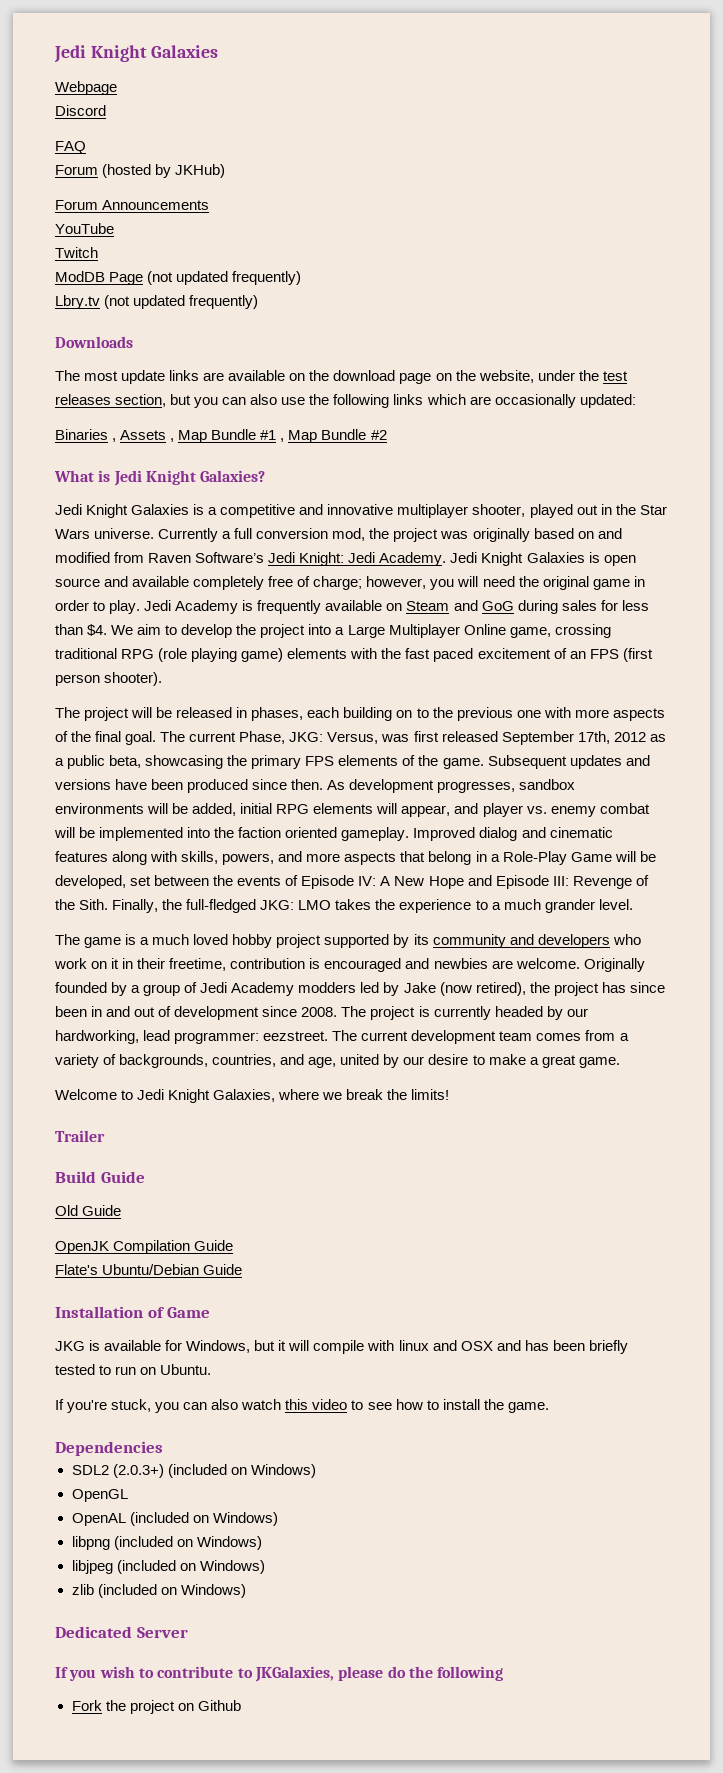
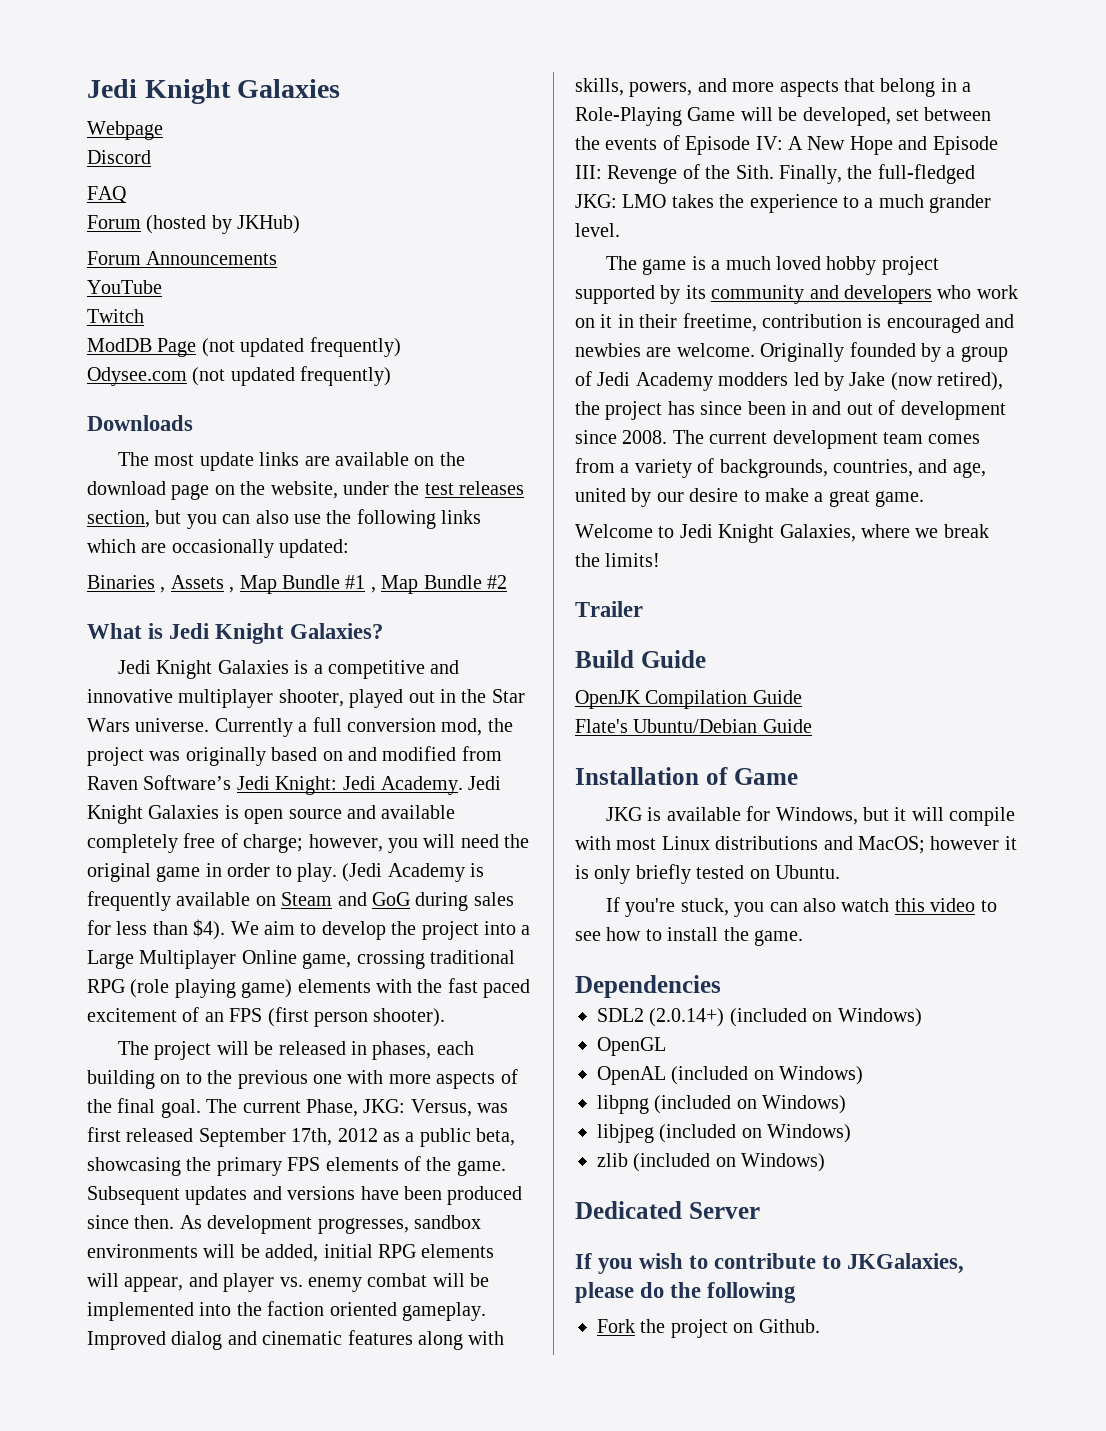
- Lbry.tv (not updated frequently)
+ Odysee.com (not updated frequently)
- Jedi Academy is frequently available on Steam and GoG during sales for less than $4.
+ (Jedi Academy is frequently available on Steam and GoG during sales for less than $4).
- Improved dialog and cinematic features along with skills, powers, and more aspects that belong in a Role-Play Game will be developed, set between the events of Episode IV: A New Hope and Episode III: Revenge of the Sith.
+ Improved dialog and cinematic features along with skills, powers, and more aspects that belong in a Role-Playing Game will be developed, set between the events of Episode IV: A New Hope and Episode III: Revenge of the Sith.
- The project is currently headed by our hardworking, lead programmer: eezstreet. The current development team comes from a variety of backgrounds, countries, and age, united by our desire to make a great game.
+ The current development team comes from a variety of backgrounds, countries, and age, united by our desire to make a great game.
- Old Guide
- JKG is available for Windows, but it will compile with linux and OSX and has been briefly tested to run on Ubuntu.
+ JKG is available for Windows, but it will compile with most Linux distributions and MacOS; however it is only briefly tested on Ubuntu.
- SDL2 (2.0.3+) (included on Windows)
+ SDL2 (2.0.14+) (included on Windows)
- Fork the project on Github
+ Fork the project on Github.

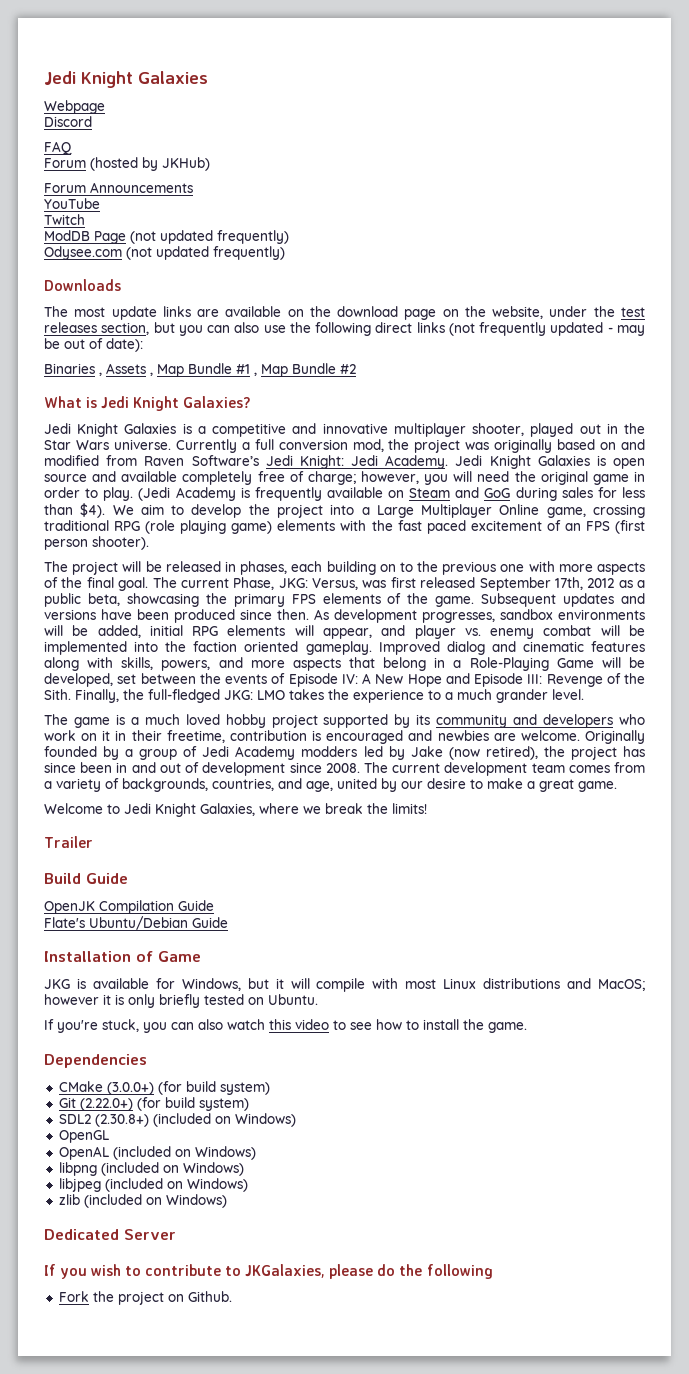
- The most update links are available on the download page on the website, under the test releases section, but you can also use the following links which are occasionally updated:
+ The most update links are available on the download page on the website, under the test releases section, but you can also use the following direct links (not frequently updated - may be out of date):
+ CMake (3.0.0+) (for build system)
+ Git (2.22.0+) (for build system)
- SDL2 (2.0.14+) (included on Windows)
+ SDL2 (2.30.8+) (included on Windows)

